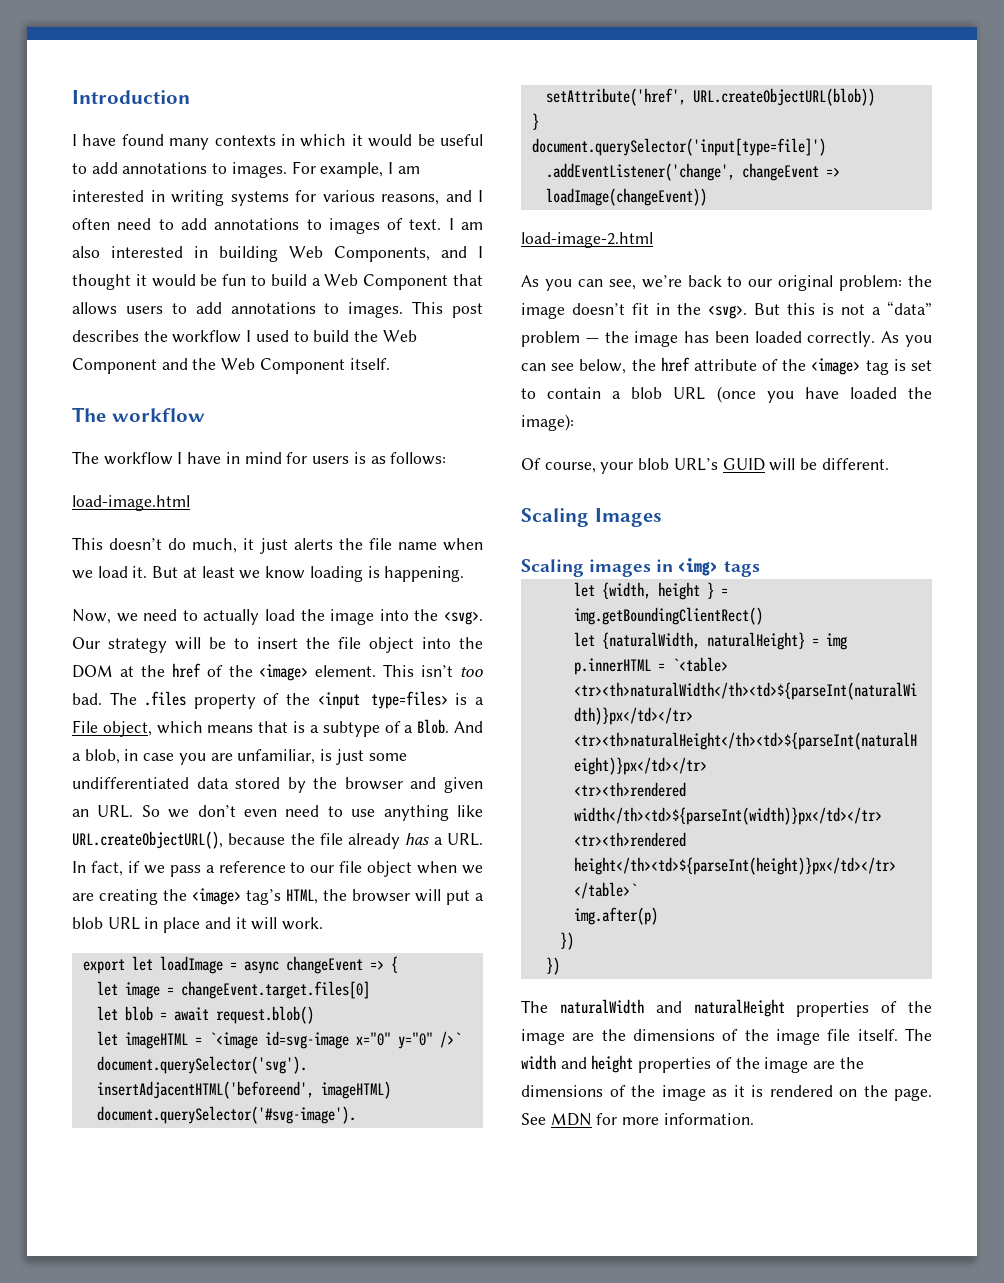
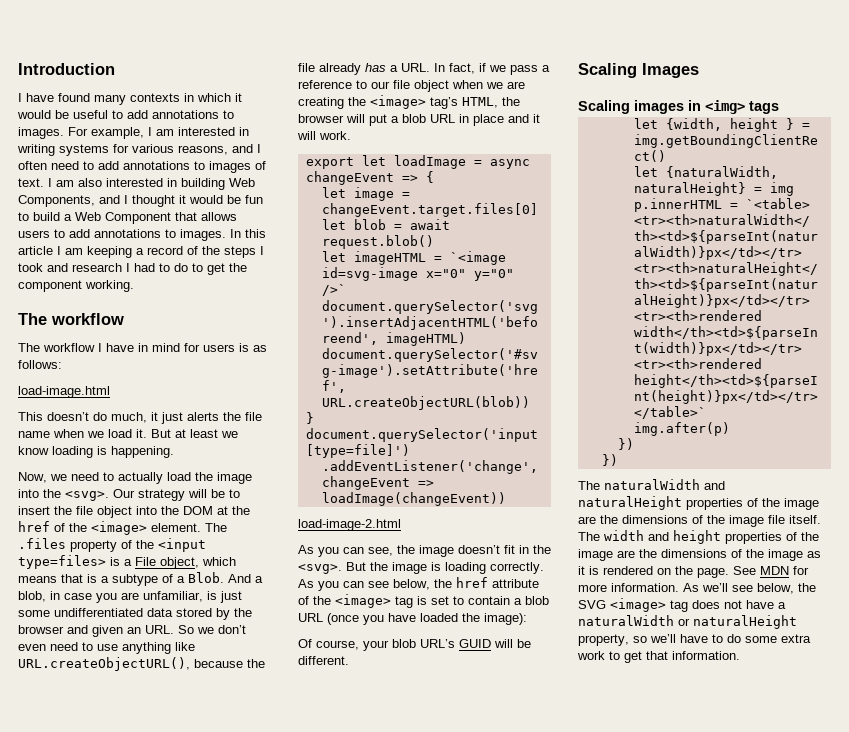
- This post describes the workflow I used to build the Web Component and the Web Component itself.
+ In this article I am keeping a record of the steps I took and research I had to do to get the component working.
- This isn’t too bad.
- As you can see, we’re back to our original problem: the image doesn’t fit in the <svg>.
+ As you can see, the image doesn’t fit in the <svg>.
- But this is not a “data” problem — the image has been loaded correctly.
+ But the image is loading correctly.
+ As we’ll see below, the SVG <image> tag does not have a naturalWidth or naturalHeight property, so we’ll have to do some extra work to get that information.

